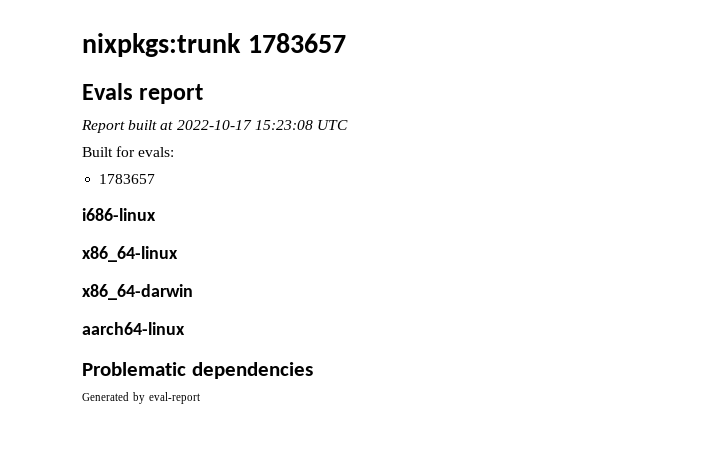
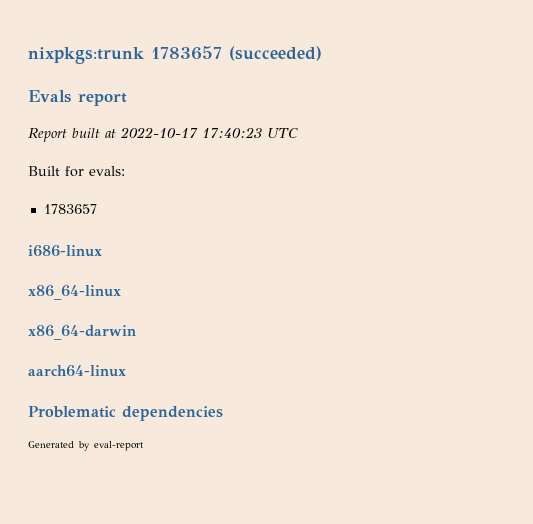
- nixpkgs:trunk 1783657
+ nixpkgs:trunk 1783657 (succeeded)
- Report built at 2022-10-17 15:23:08 UTC
+ Report built at 2022-10-17 17:40:23 UTC

